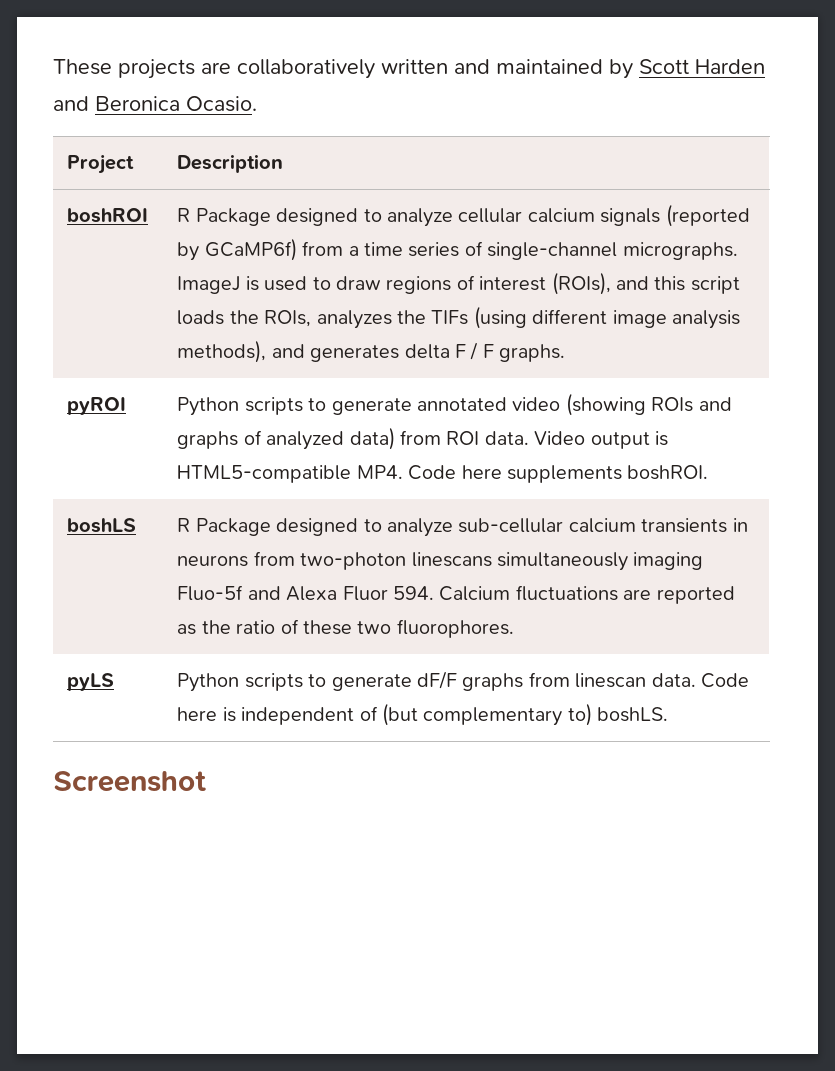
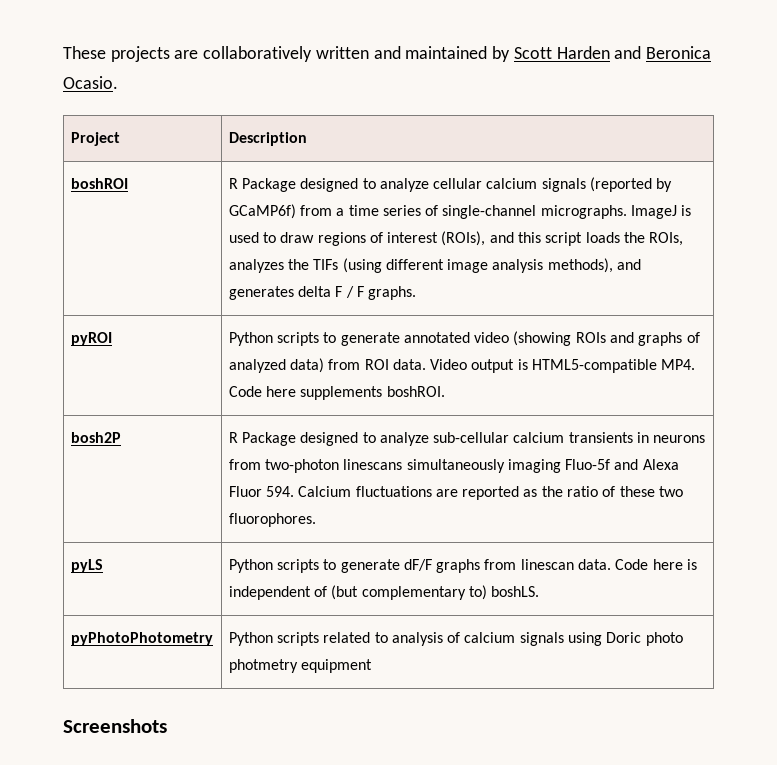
- boshLS | R Package designed to analyze sub-cellular calcium transients in neurons from two-photon linescans simultaneously imaging Fluo-5f and Alexa Fluor 594. Calcium fluctuations are reported as the ratio of these two fluorophores.
+ bosh2P | R Package designed to analyze sub-cellular calcium transients in neurons from two-photon linescans simultaneously imaging Fluo-5f and Alexa Fluor 594. Calcium fluctuations are reported as the ratio of these two fluorophores.
- Screenshot
+ pyPhotoPhotometry | Python scripts related to analysis of calcium signals using Doric photo photmetry equipment
+ Screenshots

